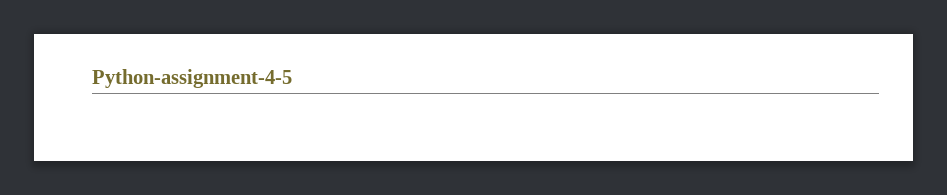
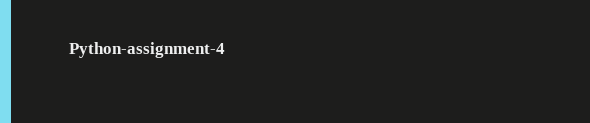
- Python-assignment-4-5
+ Python-assignment-4

